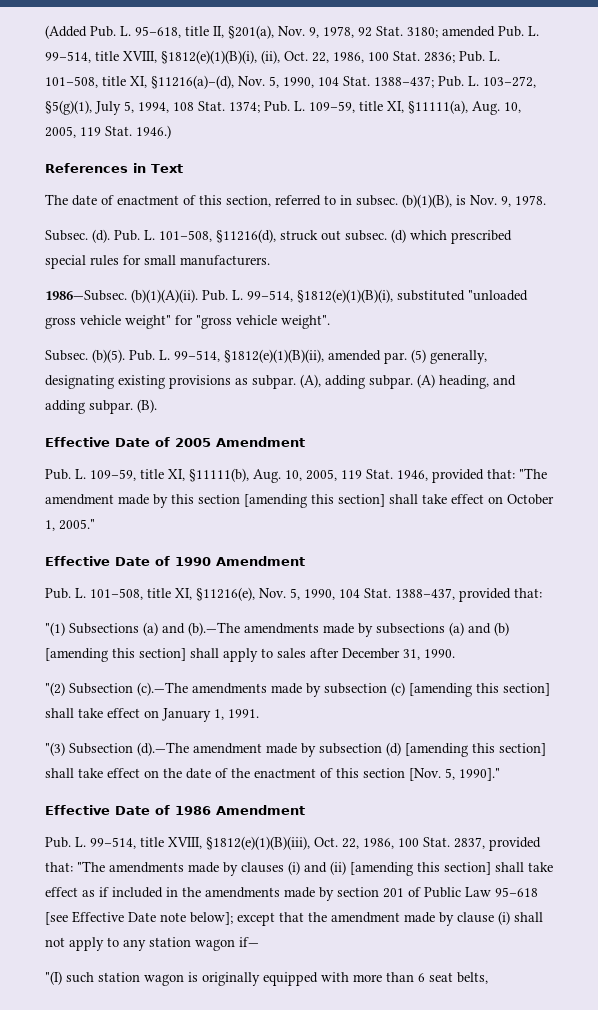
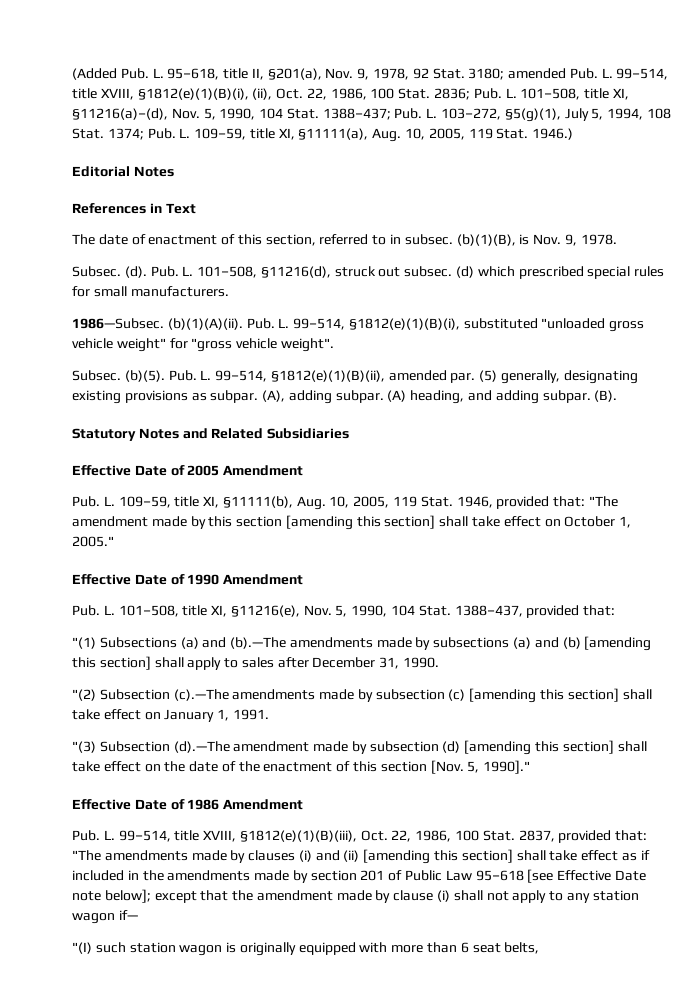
+ Editorial Notes
+ Statutory Notes and Related Subsidiaries

